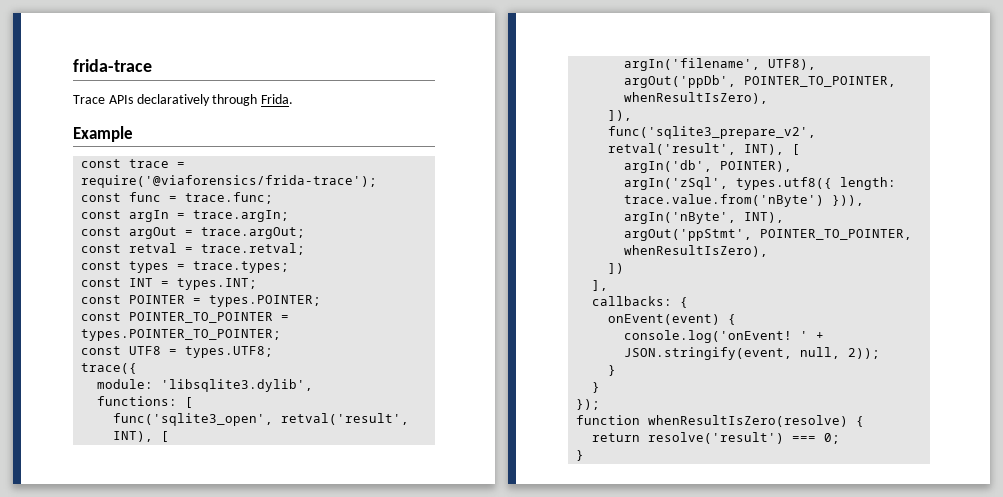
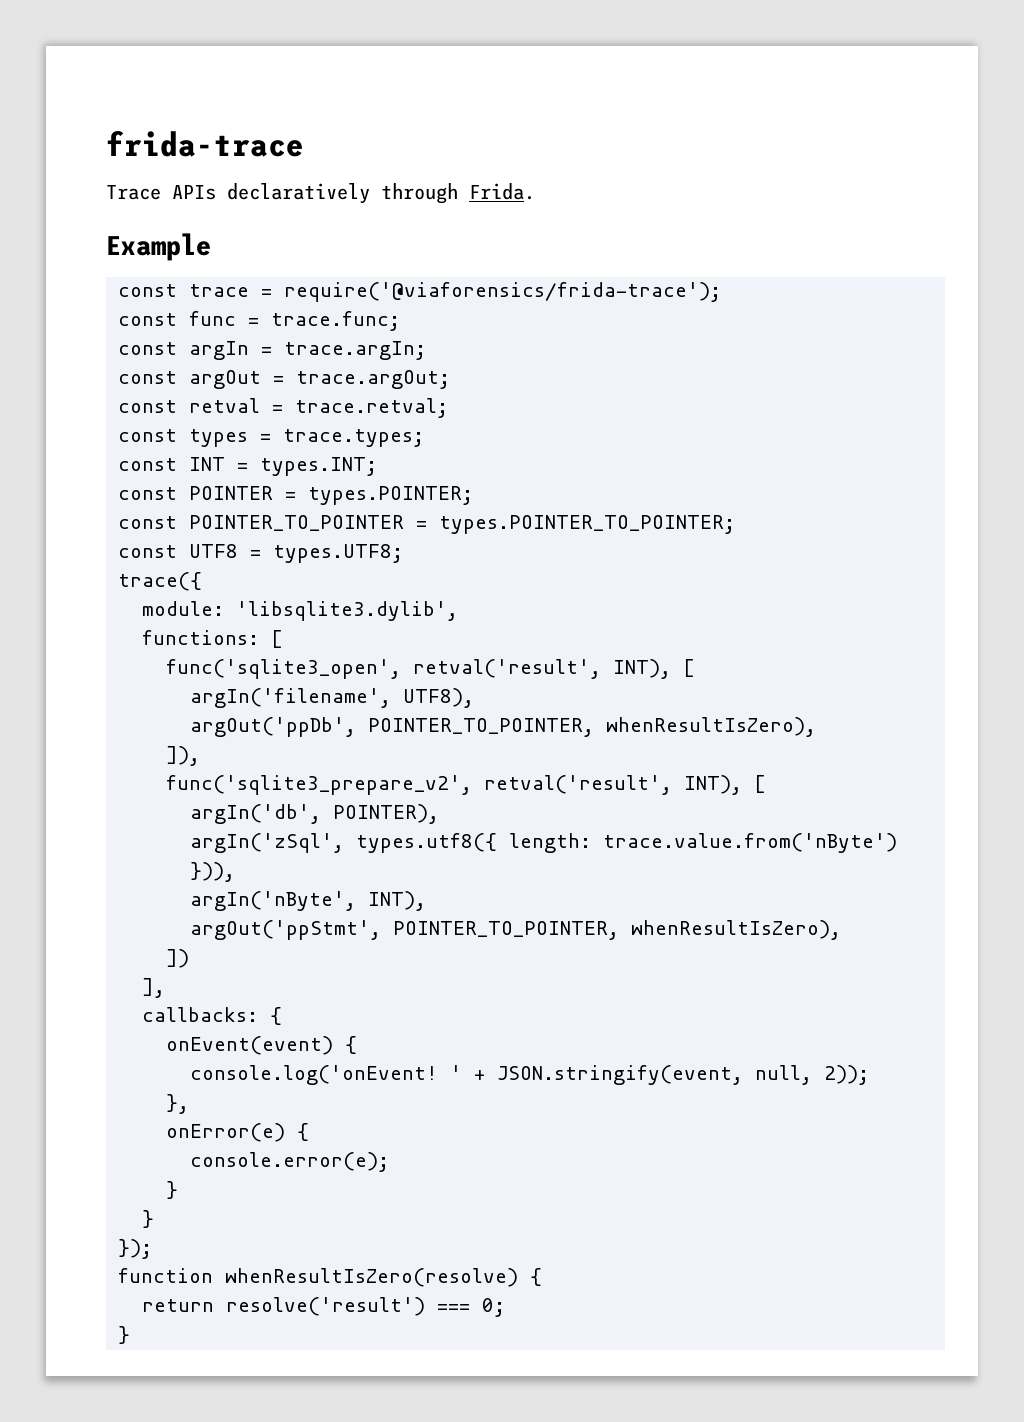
+ },
+ onError(e) {
+ console.error(e);

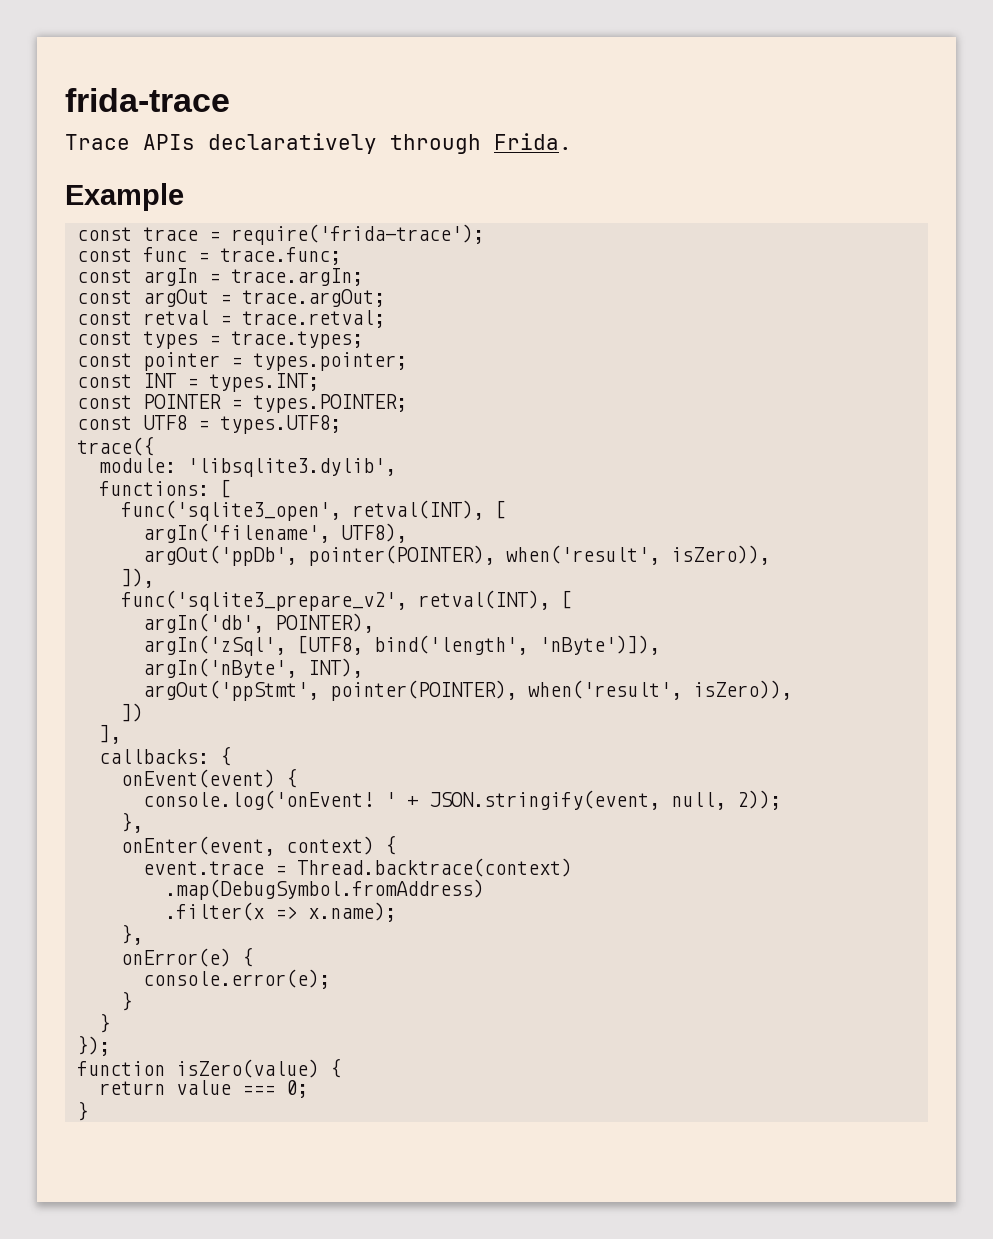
- const trace = require('@viaforensics/frida-trace');
+ const trace = require('frida-trace');
+ const pointer = types.pointer;
- const POINTER_TO_POINTER = types.POINTER_TO_POINTER;
- func('sqlite3_open', retval('result', INT), [
+ func('sqlite3_open', retval(INT), [
- argOut('ppDb', POINTER_TO_POINTER, whenResultIsZero),
+ argOut('ppDb', pointer(POINTER), when('result', isZero)),
- func('sqlite3_prepare_v2', retval('result', INT), [
+ func('sqlite3_prepare_v2', retval(INT), [
- argIn('zSql', types.utf8({ length: trace.value.from('nByte') })),
+ argIn('zSql', [UTF8, bind('length', 'nByte')]),
- argOut('ppStmt', POINTER_TO_POINTER, whenResultIsZero),
+ argOut('ppStmt', pointer(POINTER), when('result', isZero)),
+ onEnter(event, context) {
+ event.trace = Thread.backtrace(context)
+ .map(DebugSymbol.fromAddress)
+ .filter(x => x.name);
+ },
- function whenResultIsZero(resolve) {
+ function isZero(value) {
- return resolve('result') === 0;
+ return value === 0;

